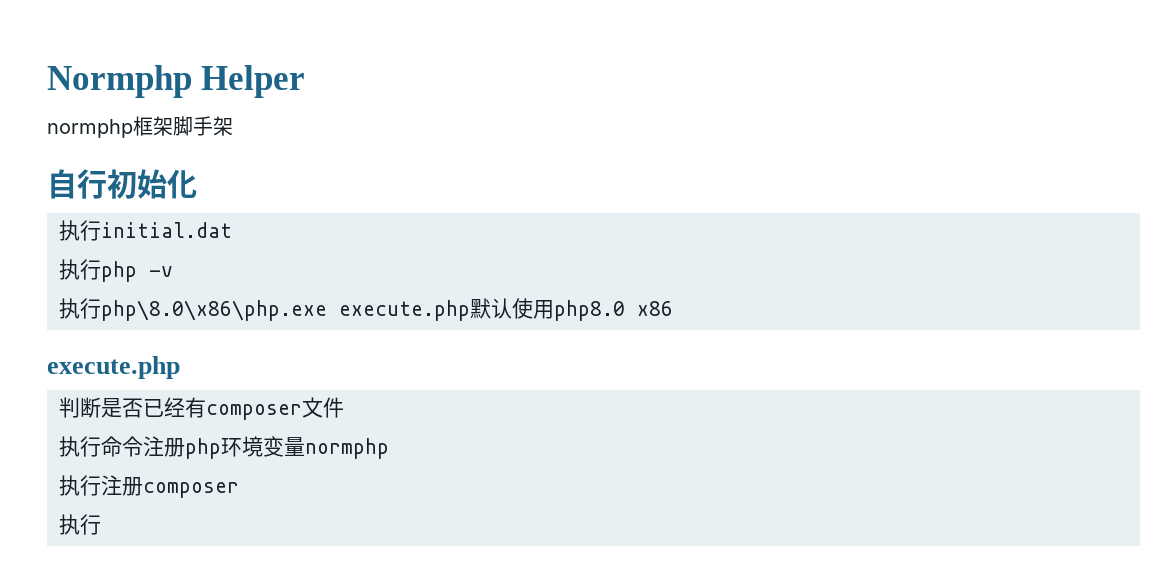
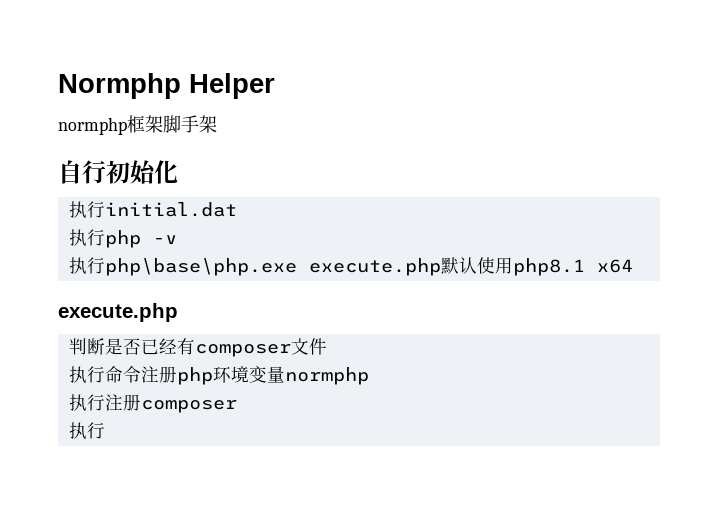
- 执行php\8.0\x86\php.exe execute.php默认使用php8.0 x86
+ 执行php\base\php.exe execute.php默认使用php8.1 x64

